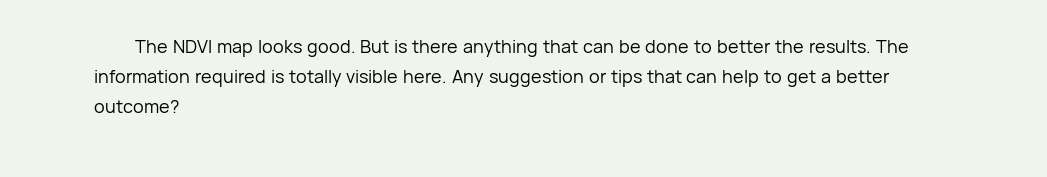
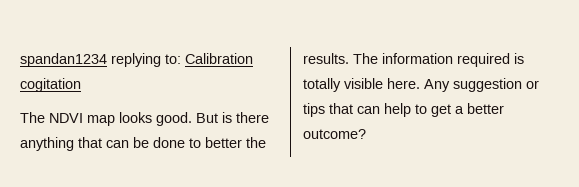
+ spandan1234 replying to: Calibration cogitation

